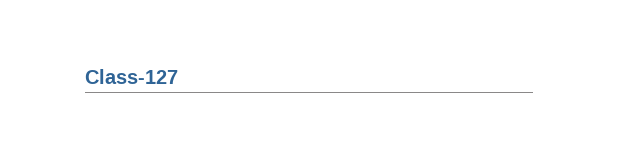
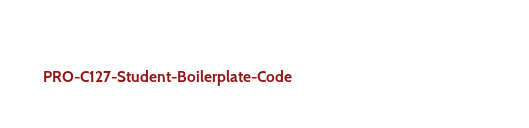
- Class-127
+ PRO-C127-Student-Boilerplate-Code

